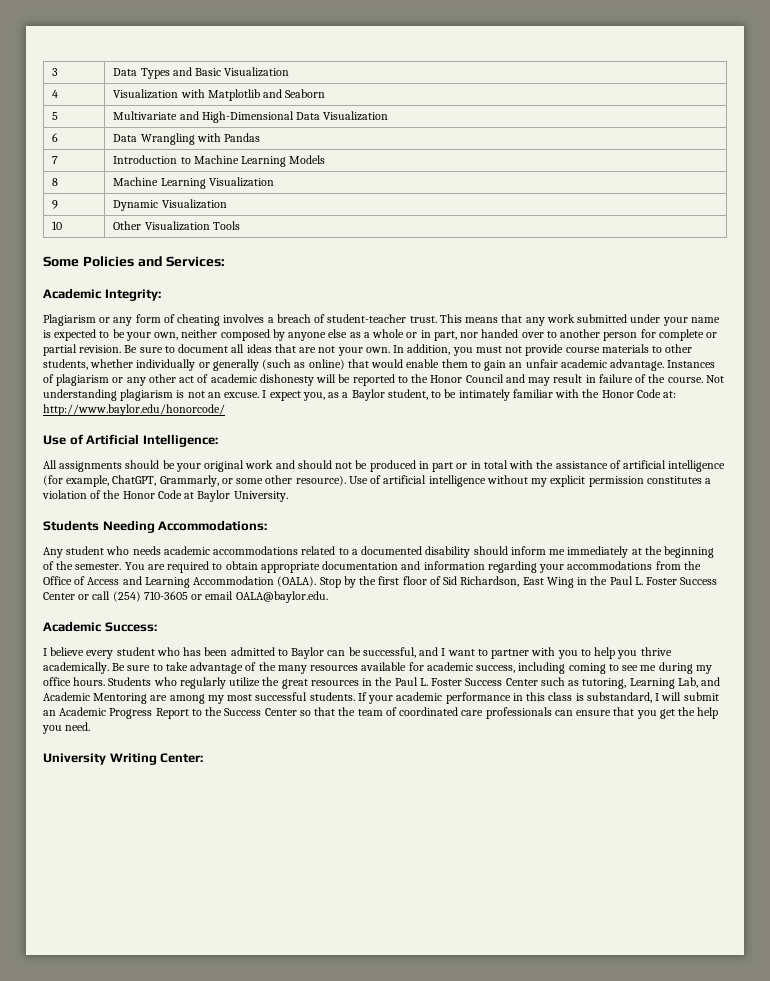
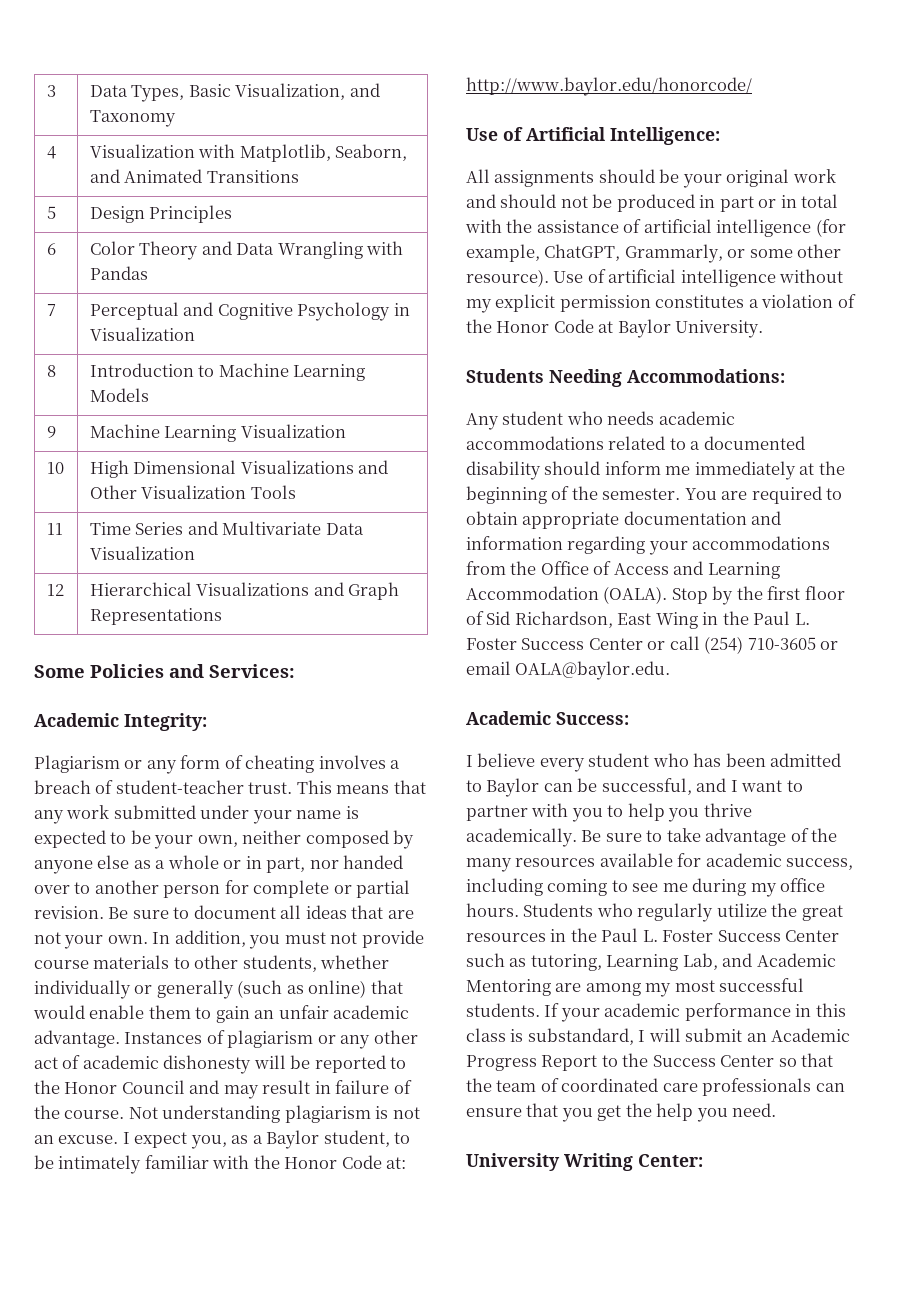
- 3 | Data Types and Basic Visualization
- 4 | Visualization with Matplotlib and Seaborn
- 5 | Multivariate and High-Dimensional Data Visualization
- 6 | Data Wrangling with Pandas
+ 3 | Data Types, Basic Visualization, and Taxonomy
+ 4 | Visualization with Matplotlib, Seaborn, and Animated Transitions
+ 5 | Design Principles
+ 6 | Color Theory and Data Wrangling with Pandas
- 7 | Introduction to Machine Learning Models
+ 7 | Perceptual and Cognitive Psychology in Visualization
+ 8 | Introduction to Machine Learning Models
- 8 | Machine Learning Visualization
+ 9 | Machine Learning Visualization
- 9 | Dynamic Visualization
- 10 | Other Visualization Tools
+ 10 | High Dimensional Visualizations and Other Visualization Tools
+ 11 | Time Series and Multivariate Data Visualization
+ 12 | Hierarchical Visualizations and Graph Representations

